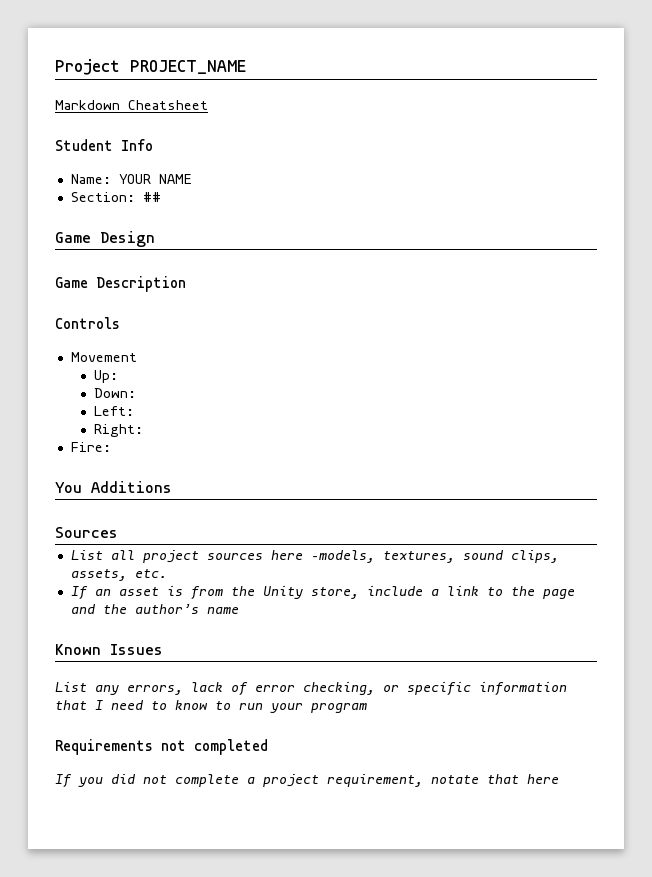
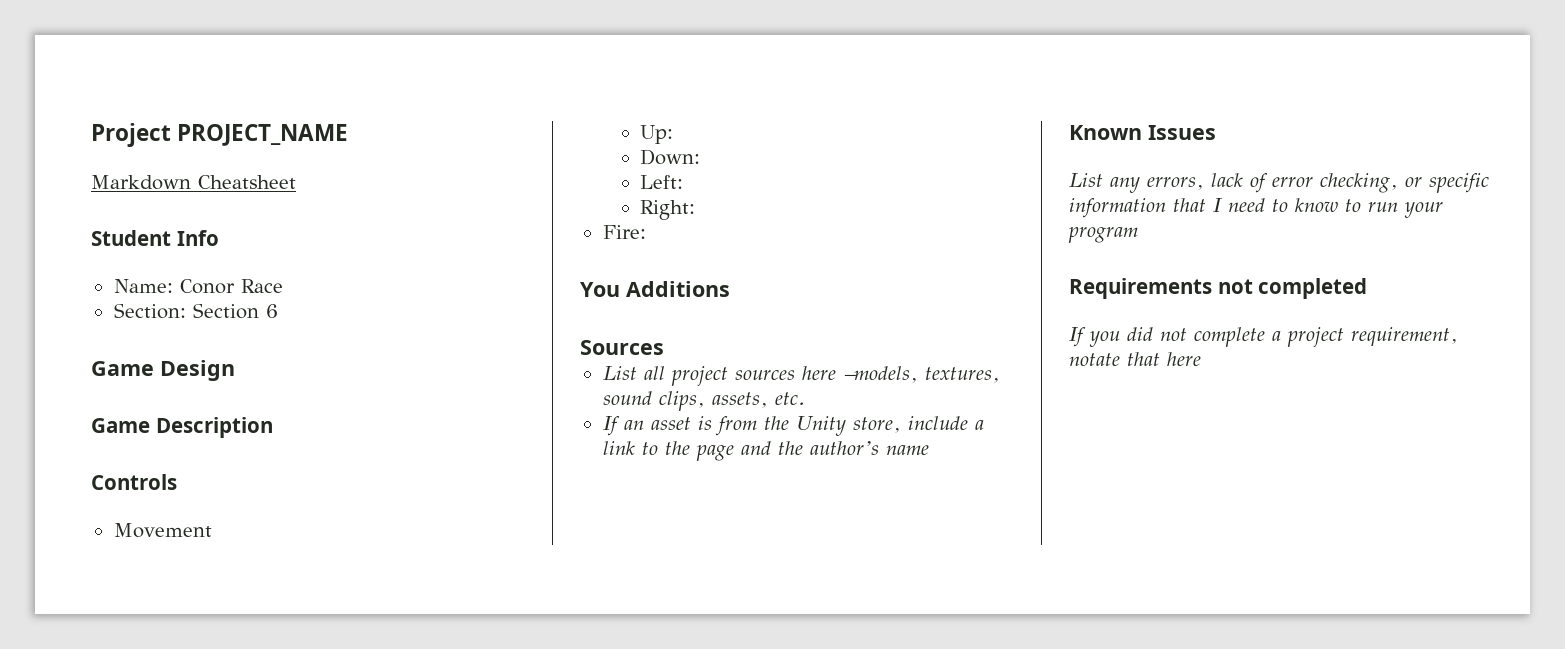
- Name: YOUR NAME
+ Name: Conor Race
- Section: ##
+ Section: Section 6

